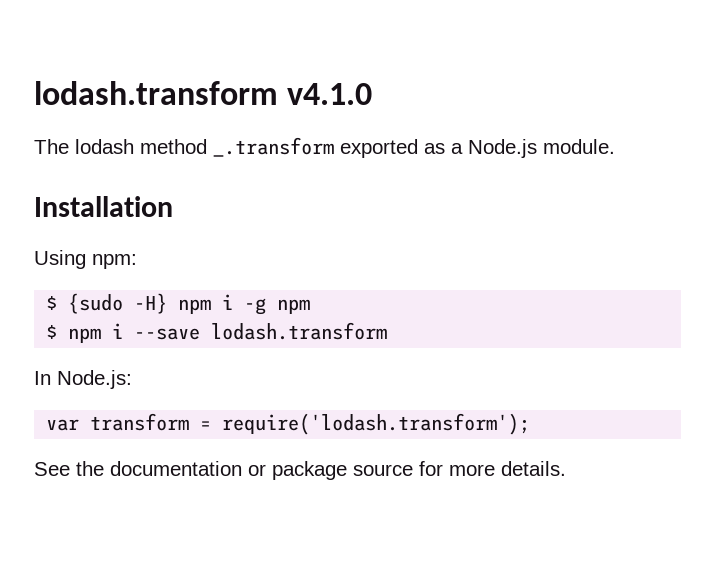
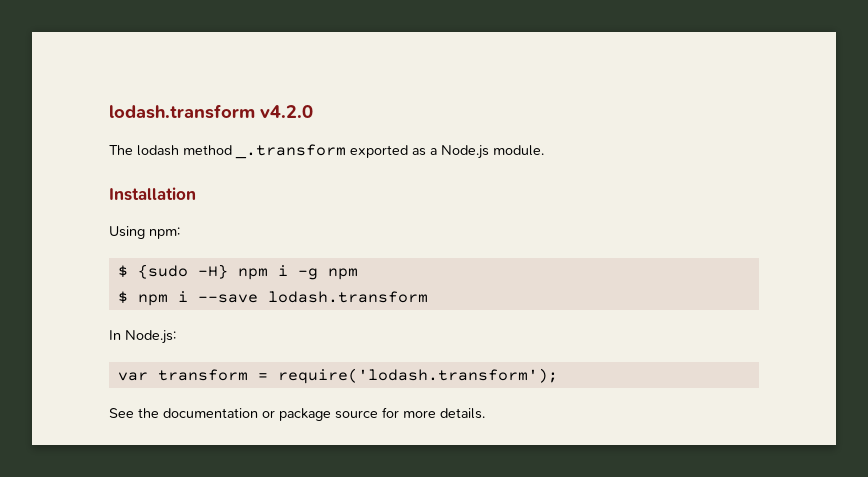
- lodash.transform v4.1.0
+ lodash.transform v4.2.0

